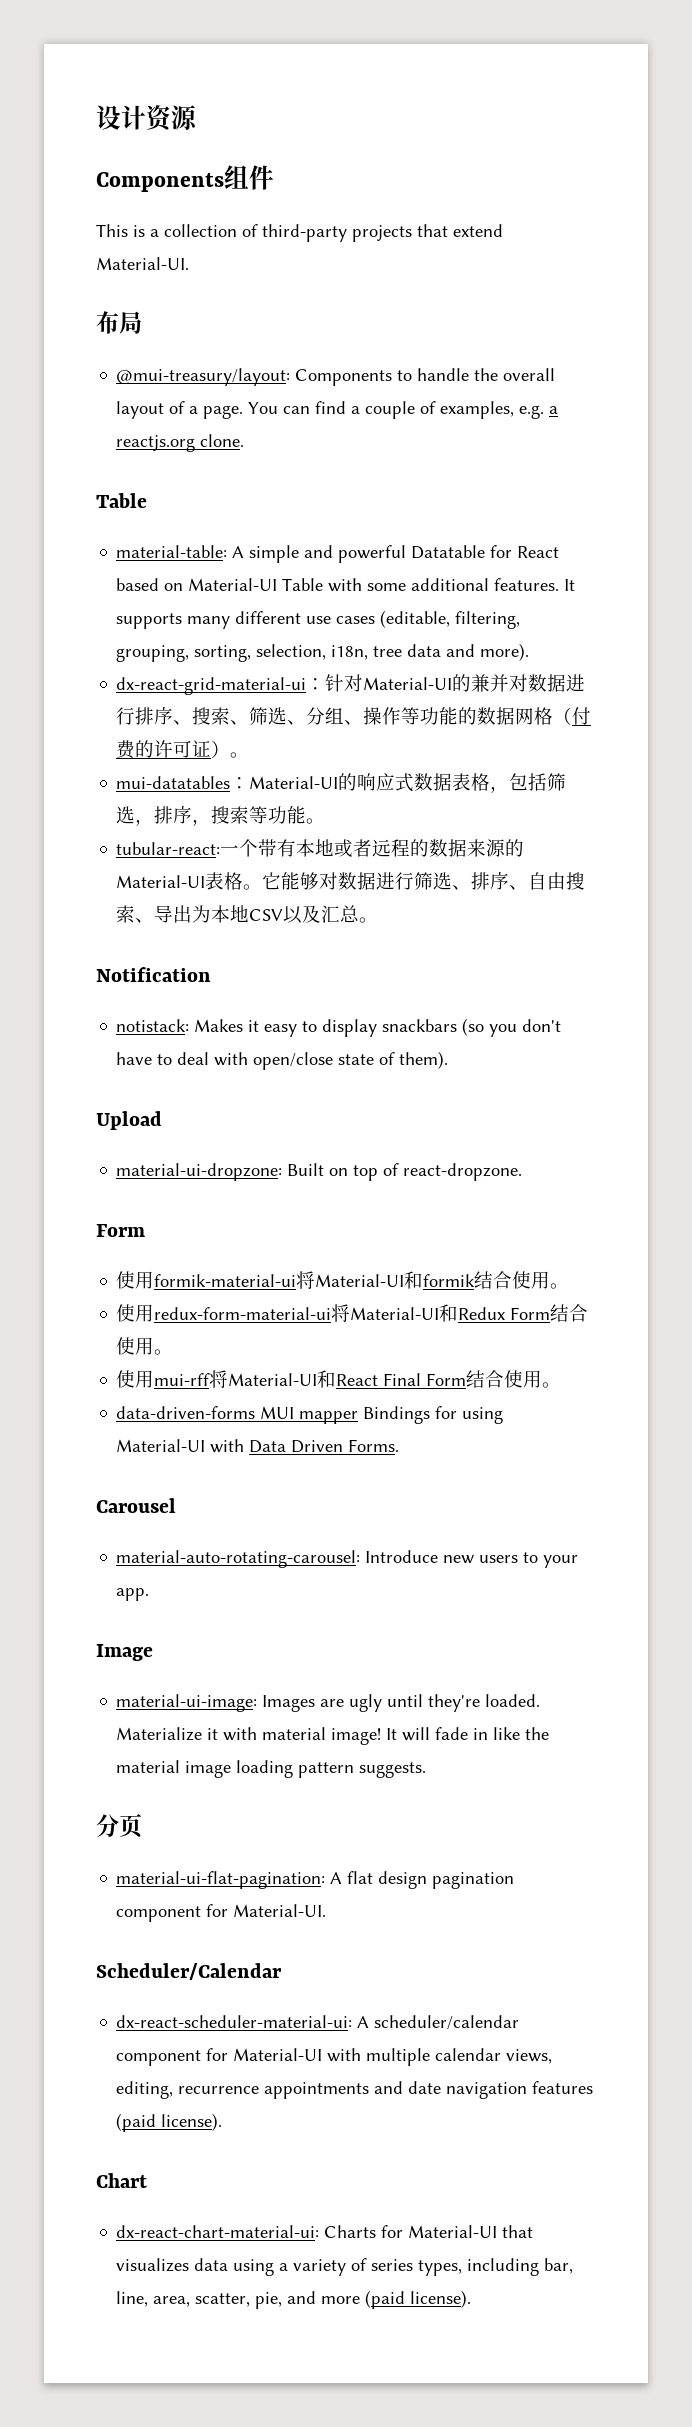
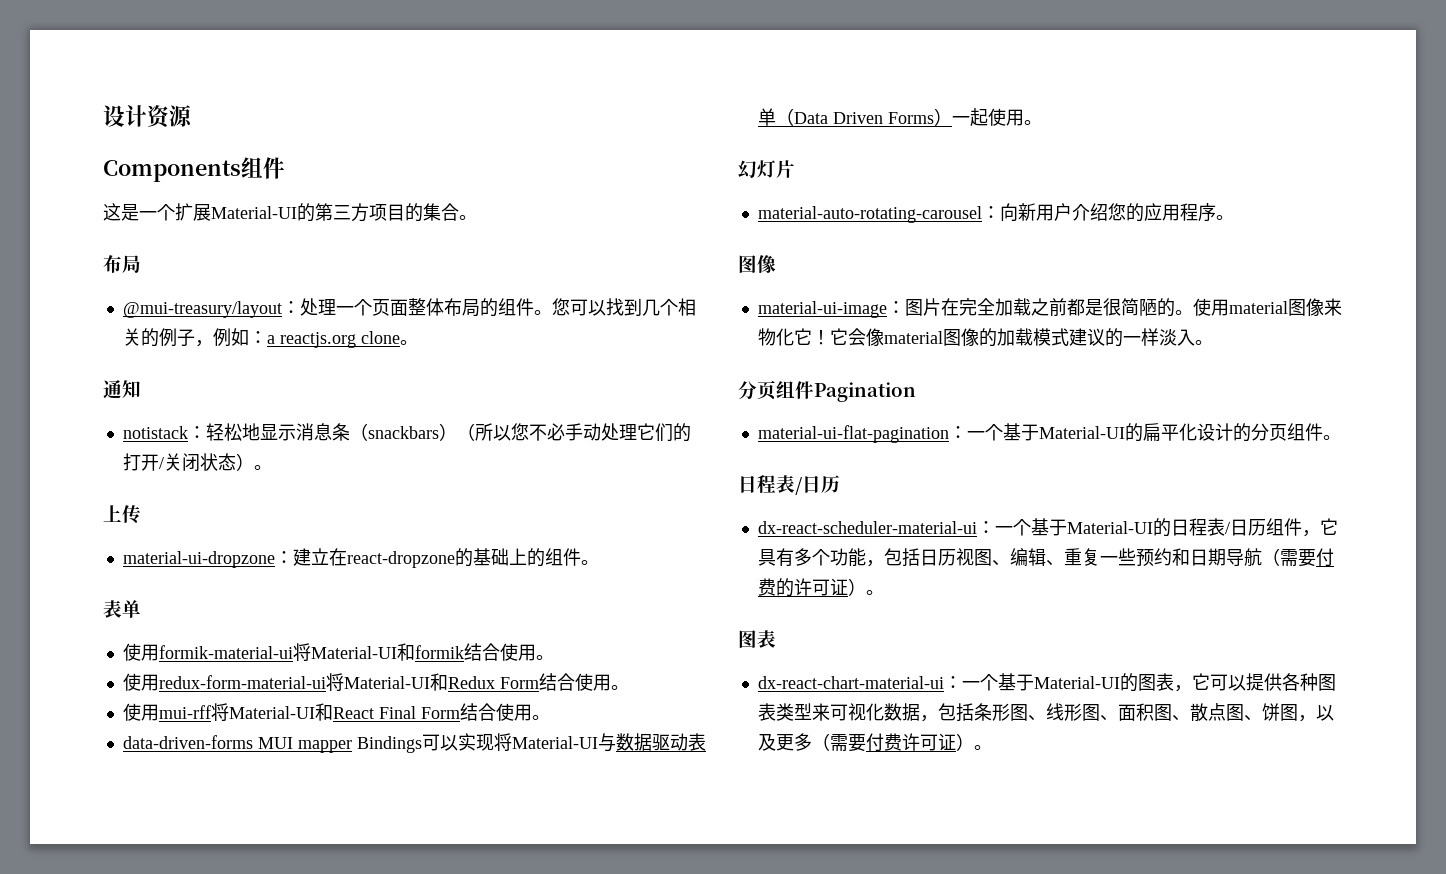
- This is a collection of third-party projects that extend Material-UI.
+ 这是一个扩展Material-UI的第三方项目的集合。
  布局
- @mui-treasury/layout: Components to handle the overall layout of a page. You can find a couple of examples, e.g. a reactjs.org clone.
- Table
- material-table: A simple and powerful Datatable for React based on Material-UI Table with some additional features. It supports many different use cases (editable, filtering, grouping, sorting, selection, i18n, tree data and more).
- dx-react-grid-material-ui：针对Material-UI的兼并对数据进行排序、搜索、筛选、分组、操作等功能的数据网格（付费的许可证）。
- mui-datatables：Material-UI的响应式数据表格，包括筛选，排序，搜索等功能。
- tubular-react:一个带有本地或者远程的数据来源的Material-UI表格。它能够对数据进行筛选、排序、自由搜索、导出为本地CSV以及汇总。
- Notification
- notistack: Makes it easy to display snackbars (so you don't have to deal with open/close state of them).
- Upload
- material-ui-dropzone: Built on top of react-dropzone.
- Form
+ @mui-treasury/layout：处理一个页面整体布局的组件。您可以找到几个相关的例子，例如：a reactjs.org clone。
+ 通知
+ notistack：轻松地显示消息条（snackbars）（所以您不必手动处理它们的打开/关闭状态）。
+ 上传
+ material-ui-dropzone：建立在react-dropzone的基础上的组件。
+ 表单
- data-driven-forms MUI mapper Bindings for using Material-UI with Data Driven Forms.
- Carousel
- material-auto-rotating-carousel: Introduce new users to your app.
- Image
- material-ui-image: Images are ugly until they're loaded. Materialize it with material image! It will fade in like the material image loading pattern suggests.
- 分页
- material-ui-flat-pagination: A flat design pagination component for Material-UI.
- Scheduler/Calendar
- dx-react-scheduler-material-ui: A scheduler/calendar component for Material-UI with multiple calendar views, editing, recurrence appointments and date navigation features (paid license).
- Chart
- dx-react-chart-material-ui: Charts for Material-UI that visualizes data using a variety of series types, including bar, line, area, scatter, pie, and more (paid license).
+ data-driven-forms MUI mapper Bindings可以实现将Material-UI与数据驱动表单（Data Driven Forms）一起使用。
+ 幻灯片
+ material-auto-rotating-carousel：向新用户介绍您的应用程序。
+ 图像
+ material-ui-image：图片在完全加载之前都是很简陋的。使用material图像来物化它！它会像material图像的加载模式建议的一样淡入。
+ 分页组件Pagination
+ material-ui-flat-pagination：一个基于Material-UI的扁平化设计的分页组件。
+ 日程表/日历
+ dx-react-scheduler-material-ui：一个基于Material-UI的日程表/日历组件，它具有多个功能，包括日历视图、编辑、重复一些预约和日期导航（需要付费的许可证）。
+ 图表
+ dx-react-chart-material-ui：一个基于Material-UI的图表，它可以提供各种图表类型来可视化数据，包括条形图、线形图、面积图、散点图、饼图，以及更多（需要付费许可证）。

